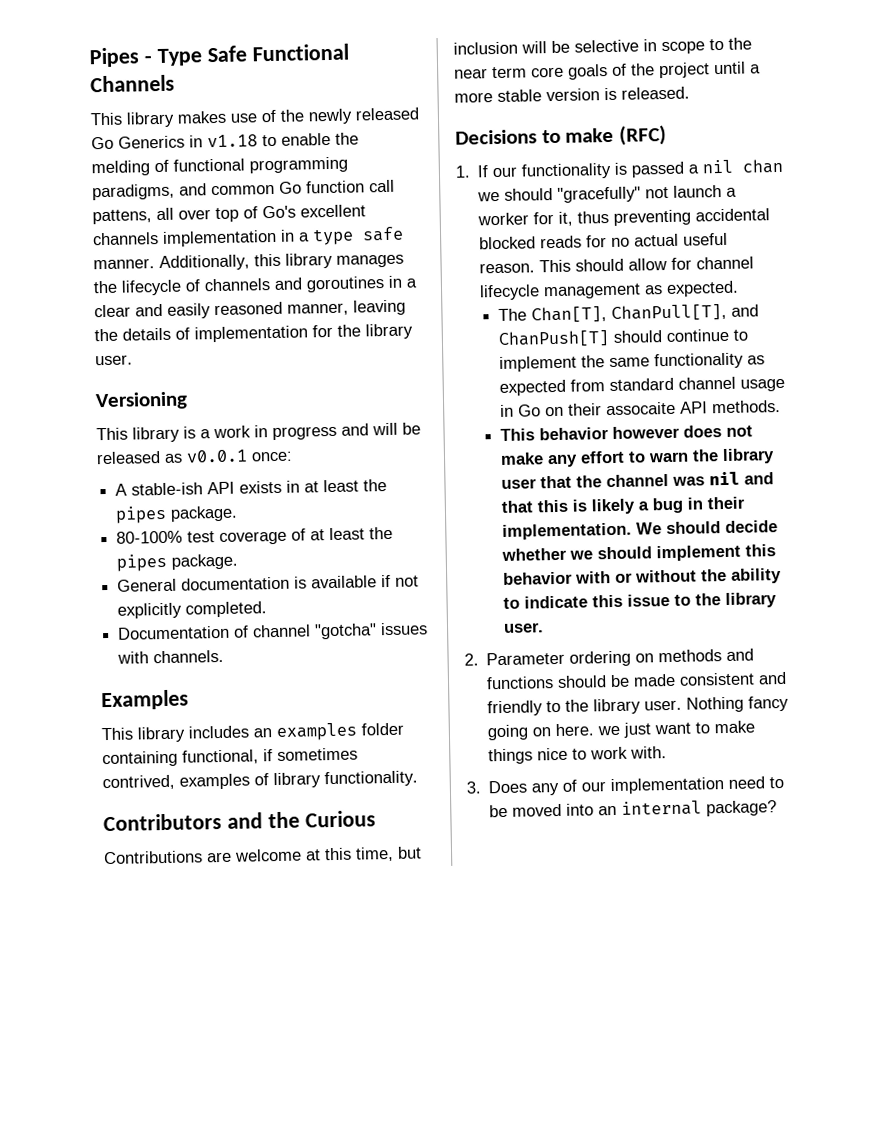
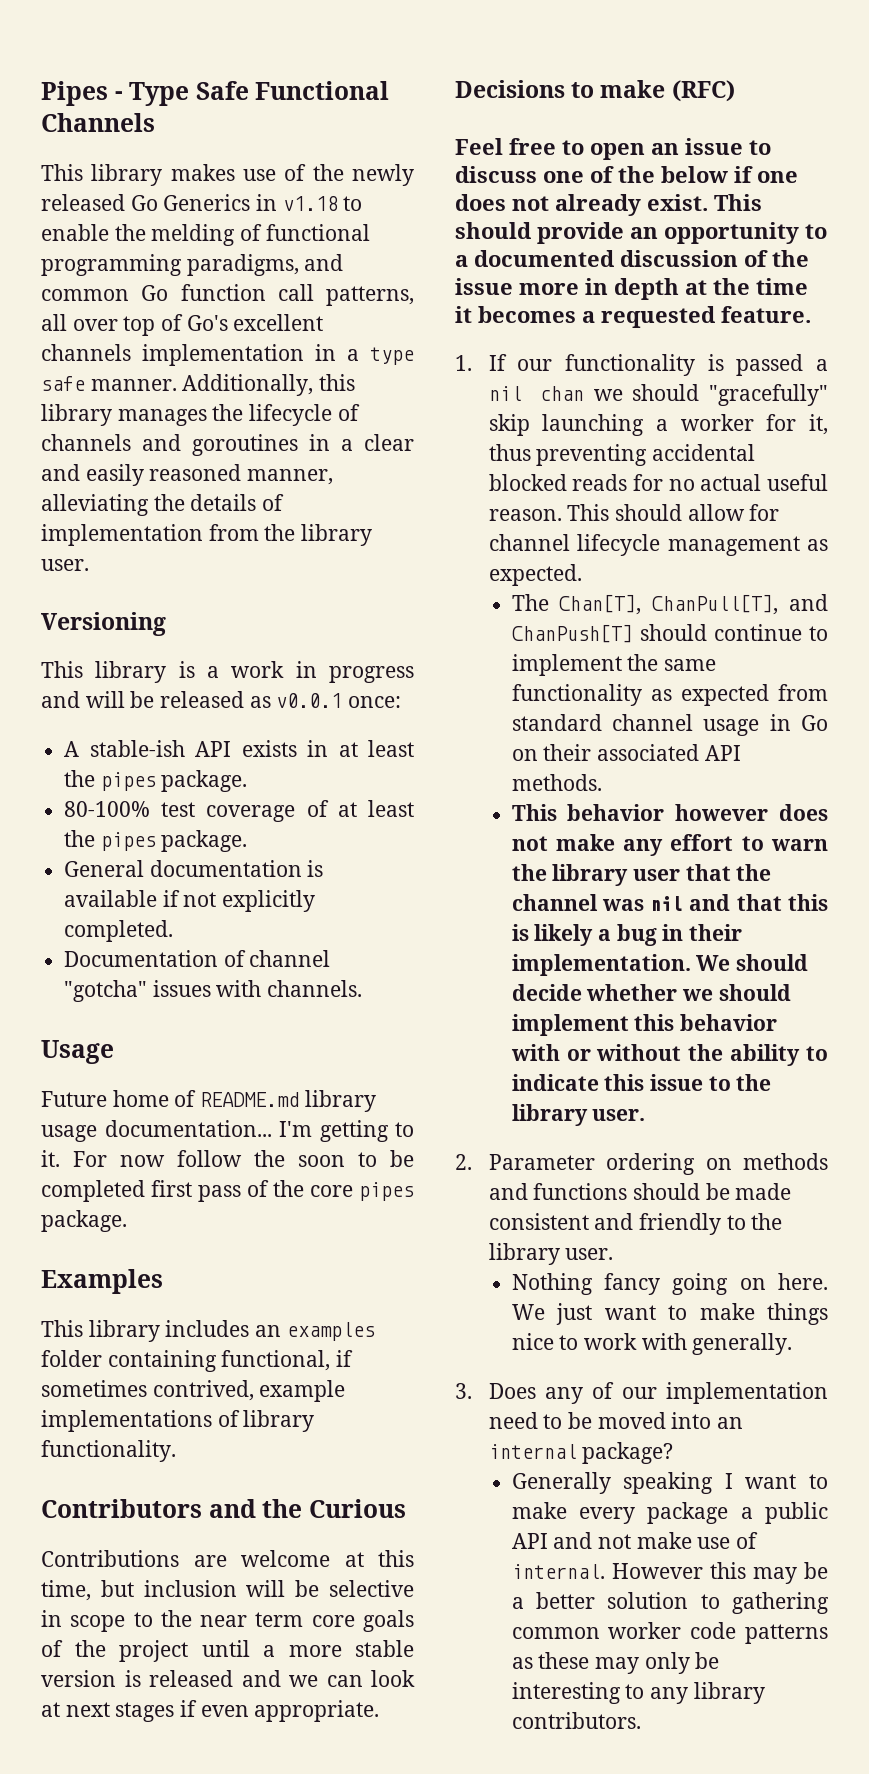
- This library makes use of the newly released Go Generics in v1.18 to enable the melding of functional programming paradigms, and common Go function call pattens, all over top of Go's excellent channels implementation in a type safe manner.
+ This library makes use of the newly released Go Generics in v1.18 to enable the melding of functional programming paradigms, and common Go function call patterns, all over top of Go's excellent channels implementation in a type safe manner.
- Additionally, this library manages the lifecycle of channels and goroutines in a clear and easily reasoned manner, leaving the details of implementation for the library user.
+ Additionally, this library manages the lifecycle of channels and goroutines in a clear and easily reasoned manner, alleviating the details of implementation from the library user.
+ Usage
+ Future home of README.md library usage documentation... I'm getting to it. For now follow the soon to be completed first pass of the core pipes package.
- This library includes an examples folder containing functional, if sometimes contrived, examples of library functionality.
+ This library includes an examples folder containing functional, if sometimes contrived, example implementations of library functionality.
- Contributions are welcome at this time, but inclusion will be selective in scope to the near term core goals of the project until a more stable version is released.
+ Contributions are welcome at this time, but inclusion will be selective in scope to the near term core goals of the project until a more stable version is released and we can look at next stages if even appropriate.
  Decisions to make (RFC)
+ Feel free to open an issue to discuss one of the below if one does not already exist. This should provide an opportunity to a documented discussion of the issue more in depth at the time it becomes a requested feature.
- 1. If our functionality is passed a nil chan we should "gracefully" not launch a worker for it, thus preventing accidental blocked reads for no actual useful reason.
+ 1. If our functionality is passed a nil chan we should "gracefully" skip launching a worker for it, thus preventing accidental blocked reads for no actual useful reason.
- The Chan[T], ChanPull[T], and ChanPush[T] should continue to implement the same functionality as expected from standard channel usage in Go on their assocaite API methods.
+ The Chan[T], ChanPull[T], and ChanPush[T] should continue to implement the same functionality as expected from standard channel usage in Go on their associated API methods.
- 2. Parameter ordering on methods and functions should be made consistent and friendly to the library user. Nothing fancy going on here. we just want to make things nice to work with.
+ 2. Parameter ordering on methods and functions should be made consistent and friendly to the library user.
+ Nothing fancy going on here. We just want to make things nice to work with generally.
+ Generally speaking I want to make every package a public API and not make use of internal. However this may be a better solution to gathering common worker code patterns as these may only be interesting to any library contributors.

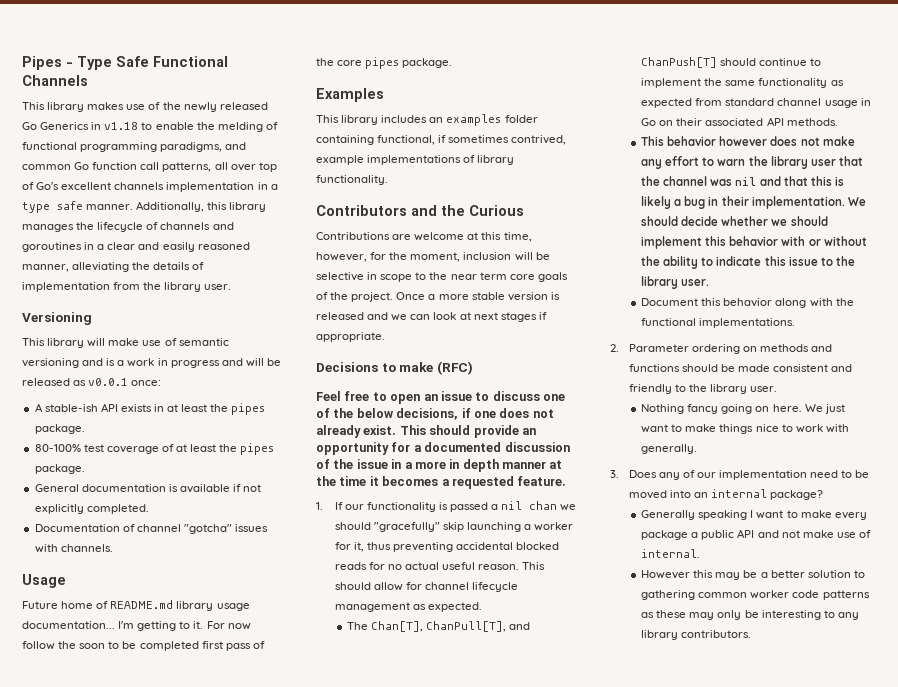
- This library is a work in progress and will be released as v0.0.1 once:
+ This library will make use of semantic versioning and is a work in progress and will be released as v0.0.1 once:
- Contributions are welcome at this time, but inclusion will be selective in scope to the near term core goals of the project until a more stable version is released and we can look at next stages if even appropriate.
+ Contributions are welcome at this time, however, for the moment, inclusion will be selective in scope to the near term core goals of the project. Once a more stable version is released and we can look at next stages if appropriate.
- Feel free to open an issue to discuss one of the below if one does not already exist.
+ Feel free to open an issue to discuss one of the below decisions, if one does not already exist.
- This should provide an opportunity to a documented discussion of the issue more in depth at the time it becomes a requested feature.
+ This should provide an opportunity for a documented discussion of the issue in a more in depth manner at the time it becomes a requested feature.
+ Document this behavior along with the functional implementations.
- Generally speaking I want to make every package a public API and not make use of internal. However this may be a better solution to gathering common worker code patterns as these may only be interesting to any library contributors.
+ Generally speaking I want to make every package a public API and not make use of internal.
+ However this may be a better solution to gathering common worker code patterns as these may only be interesting to any library contributors.

